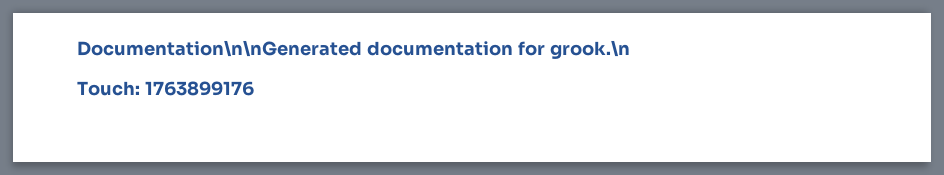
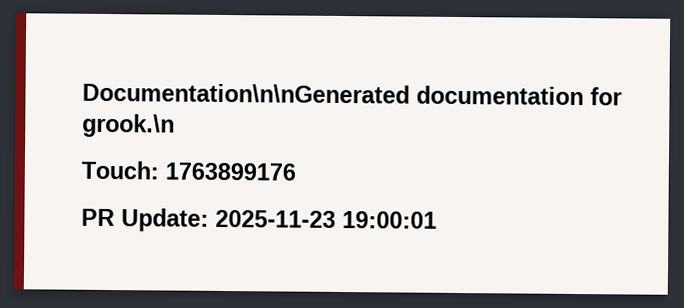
+ PR Update: 2025-11-23 19:00:01

